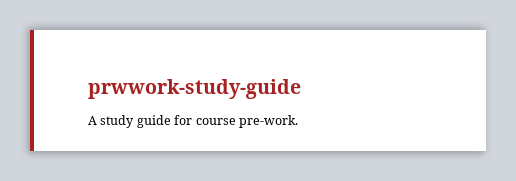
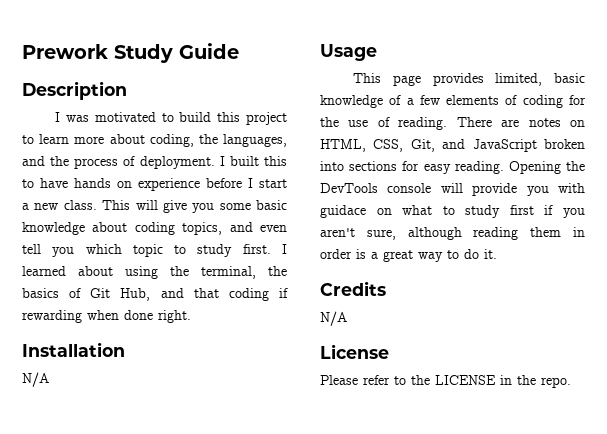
- prwwork-study-guide
- A study guide for course pre-work.
+ Prework Study Guide
+ Description
+ I was motivated to build this project to learn more about coding, the languages, and the process of deployment. I built this to have hands on experience before I start a new class. This will give you some basic knowledge about coding topics, and even tell you which topic to study first. I learned about using the terminal, the basics of Git Hub, and that coding if rewarding when done right.
+ Installation
+ N/A
+ Usage
+ This page provides limited, basic knowledge of a few elements of coding for the use of reading. There are notes on HTML, CSS, Git, and JavaScript broken into sections for easy reading. Opening the DevTools console will provide you with guidace on what to study first if you aren't sure, although reading them in order is a great way to do it.
+ Credits
+ N/A
+ License
+ Please refer to the LICENSE in the repo.

